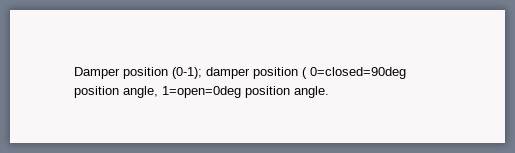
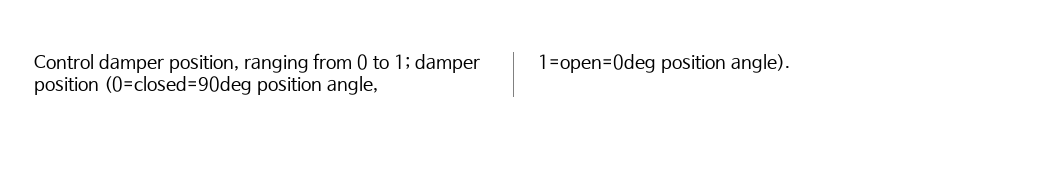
- Damper position (0-1); damper position ( 0=closed=90deg position angle, 1=open=0deg position angle.
+ Control damper position, ranging from 0 to 1; damper position (0=closed=90deg position angle, 1=open=0deg position angle).

